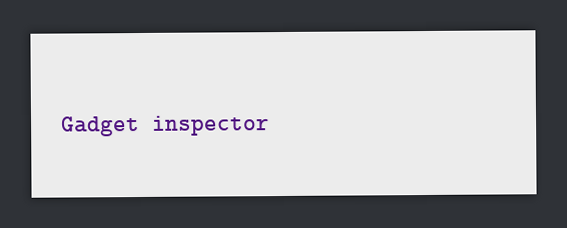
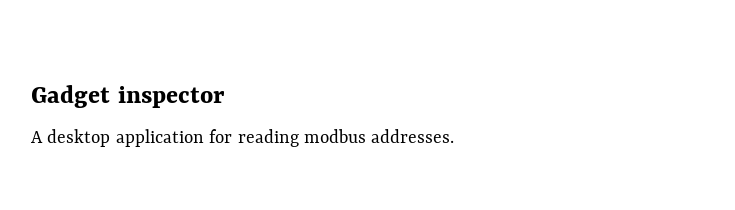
+ A desktop application for reading modbus addresses.

